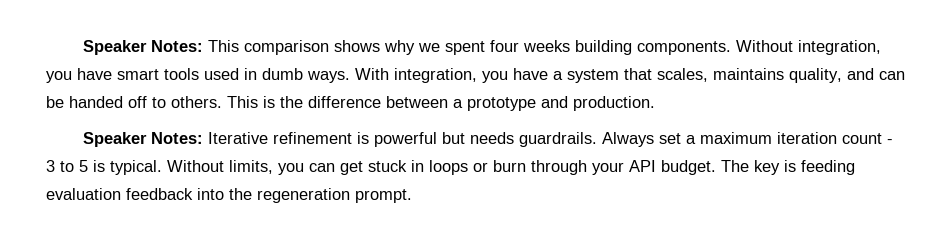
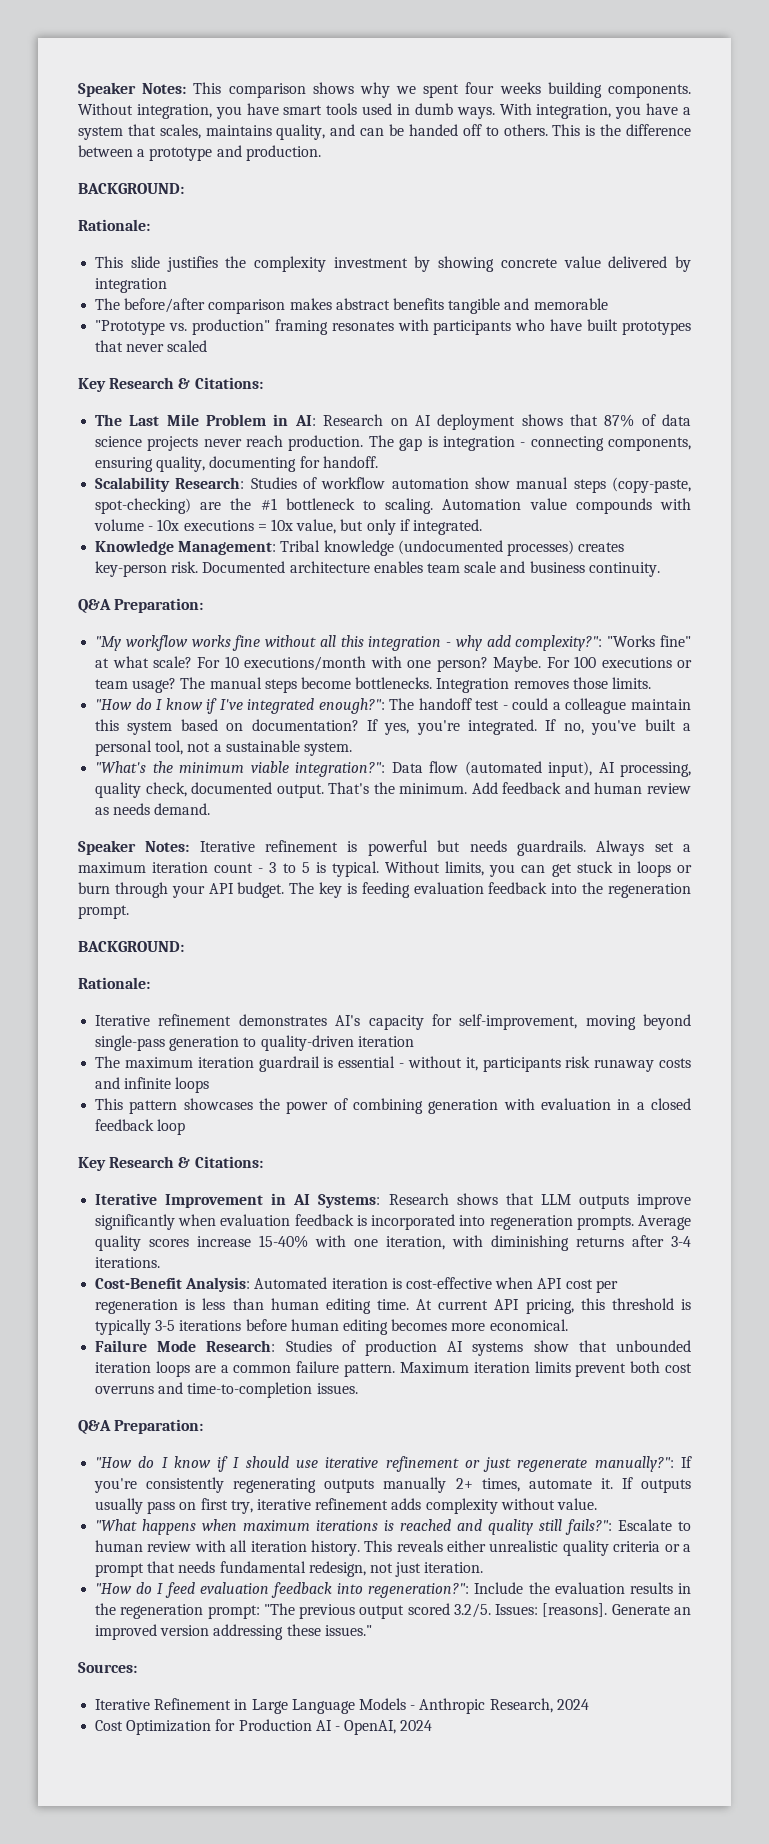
  This is the difference between a prototype and production.
+ BACKGROUND:
+ Rationale:
+ This slide justifies the complexity investment by showing concrete value delivered by integration
+ The before/after comparison makes abstract benefits tangible and memorable
+ "Prototype vs. production" framing resonates with participants who have built prototypes that never scaled
+ Key Research & Citations:
+ The Last Mile Problem in AI: Research on AI deployment shows that 87% of data science projects never reach production. The gap is integration - connecting components, ensuring quality, documenting for handoff.
+ Scalability Research: Studies of workflow automation show manual steps (copy-paste, spot-checking) are the #1 bottleneck to scaling. Automation value compounds with volume - 10x executions = 10x value, but only if integrated.
+ Knowledge Management: Tribal knowledge (undocumented processes) creates key-person risk. Documented architecture enables team scale and business continuity.
+ Q&A Preparation:
+ "My workflow works fine without all this integration - why add complexity?": "Works fine" at what scale? For 10 executions/month with one person? Maybe. For 100 executions or team usage? The manual steps become bottlenecks. Integration removes those limits.
+ "How do I know if I've integrated enough?": The handoff test - could a colleague maintain this system based on documentation? If yes, you're integrated. If no, you've built a personal tool, not a sustainable system.
+ "What's the minimum viable integration?": Data flow (automated input), AI processing, quality check, documented output. That's the minimum. Add feedback and human review as needs demand.
  The key is feeding evaluation feedback into the regeneration prompt.
+ BACKGROUND:
+ Rationale:
+ Iterative refinement demonstrates AI's capacity for self-improvement, moving beyond single-pass generation to quality-driven iteration
+ The maximum iteration guardrail is essential - without it, participants risk runaway costs and infinite loops
+ This pattern showcases the power of combining generation with evaluation in a closed feedback loop
+ Key Research & Citations:
+ Iterative Improvement in AI Systems: Research shows that LLM outputs improve significantly when evaluation feedback is incorporated into regeneration prompts. Average quality scores increase 15-40% with one iteration, with diminishing returns after 3-4 iterations.
+ Cost-Benefit Analysis: Automated iteration is cost-effective when API cost per regeneration is less than human editing time. At current API pricing, this threshold is typically 3-5 iterations before human editing becomes more economical.
+ Failure Mode Research: Studies of production AI systems show that unbounded iteration loops are a common failure pattern. Maximum iteration limits prevent both cost overruns and time-to-completion issues.
+ Q&A Preparation:
+ "How do I know if I should use iterative refinement or just regenerate manually?": If you're consistently regenerating outputs manually 2+ times, automate it. If outputs usually pass on first try, iterative refinement adds complexity without value.
+ "What happens when maximum iterations is reached and quality still fails?": Escalate to human review with all iteration history. This reveals either unrealistic quality criteria or a prompt that needs fundamental redesign, not just iteration.
+ "How do I feed evaluation feedback into regeneration?": Include the evaluation results in the regeneration prompt: "The previous output scored 3.2/5. Issues: [reasons]. Generate an improved version addressing these issues."
+ Sources:
+ Iterative Refinement in Large Language Models - Anthropic Research, 2024
+ Cost Optimization for Production AI - OpenAI, 2024

